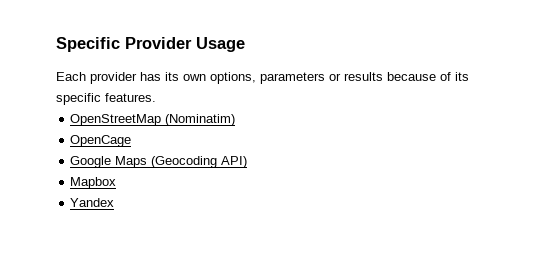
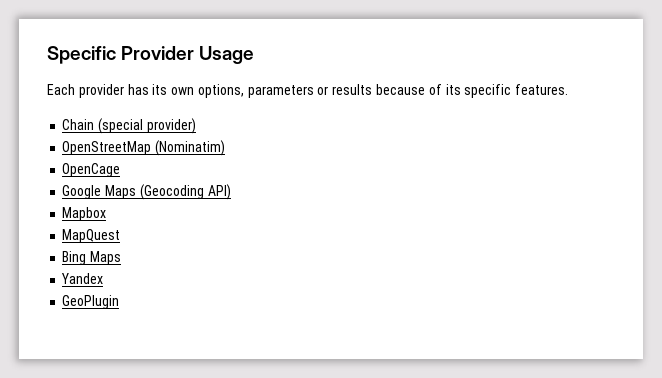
+ Chain (special provider)
+ MapQuest
+ Bing Maps
+ GeoPlugin

